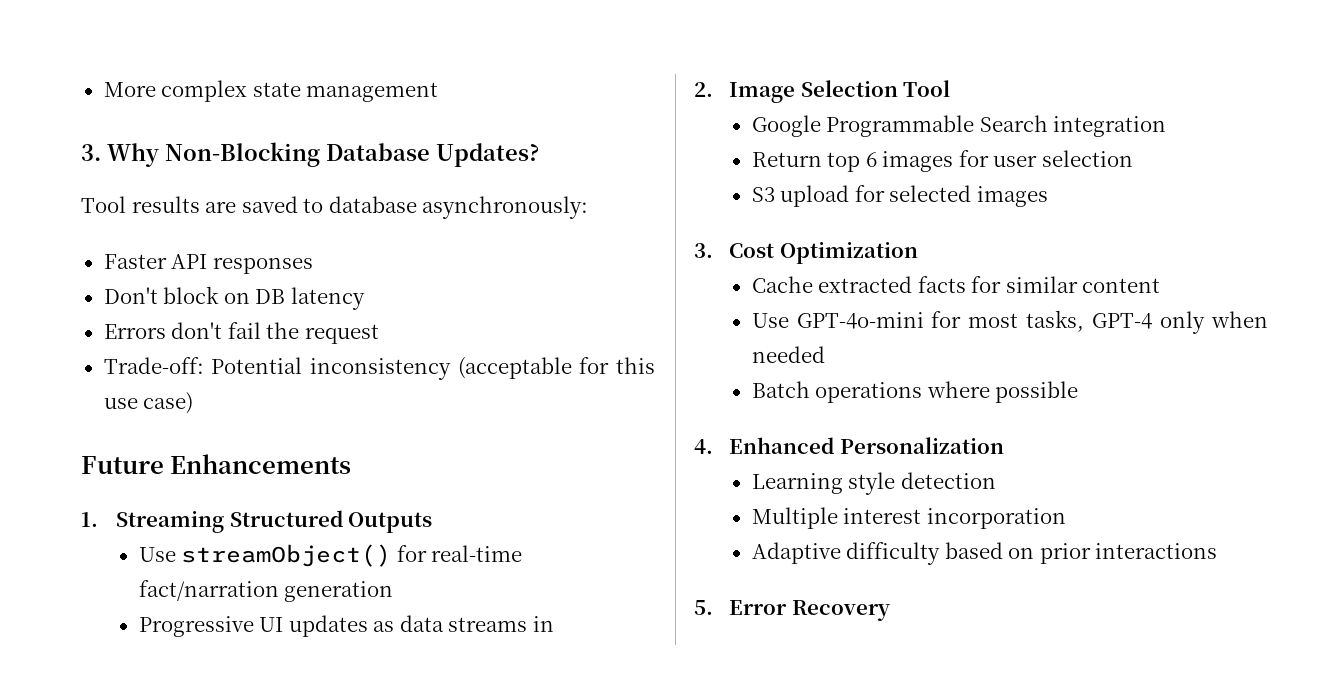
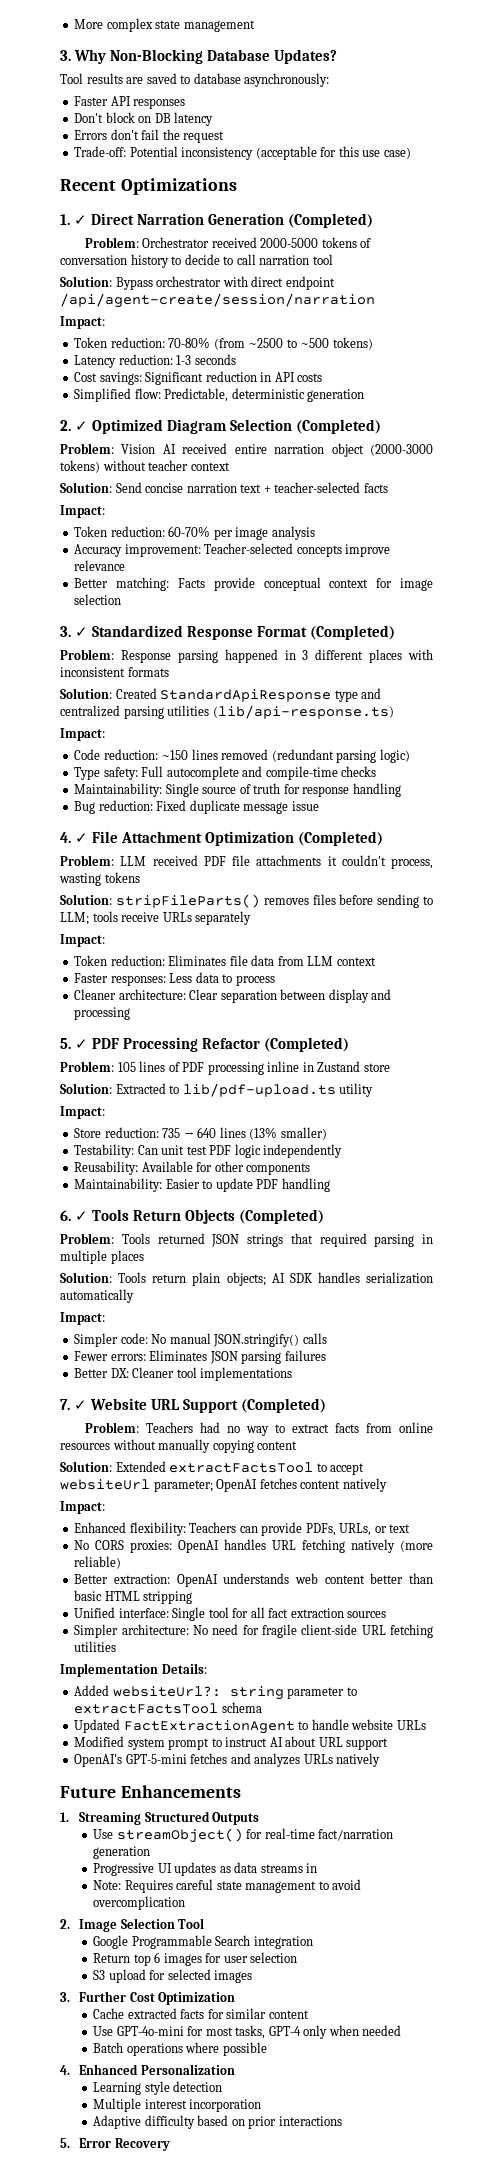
+ Recent Optimizations
+ 1. ✓ Direct Narration Generation (Completed)
+ Problem: Orchestrator received 2000-5000 tokens of conversation history to decide to call narration tool
+ Solution: Bypass orchestrator with direct endpoint /api/agent-create/session/narration
+ Impact:
+ Token reduction: 70-80% (from ~2500 to ~500 tokens)
+ Latency reduction: 1-3 seconds
+ Cost savings: Significant reduction in API costs
+ Simplified flow: Predictable, deterministic generation
+ 2. ✓ Optimized Diagram Selection (Completed)
+ Problem: Vision AI received entire narration object (2000-3000 tokens) without teacher context
+ Solution: Send concise narration text + teacher-selected facts
+ Impact:
+ Token reduction: 60-70% per image analysis
+ Accuracy improvement: Teacher-selected concepts improve relevance
+ Better matching: Facts provide conceptual context for image selection
+ 3. ✓ Standardized Response Format (Completed)
+ Problem: Response parsing happened in 3 different places with inconsistent formats
+ Solution: Created StandardApiResponse type and centralized parsing utilities (lib/api-response.ts)
+ Impact:
+ Code reduction: ~150 lines removed (redundant parsing logic)
+ Type safety: Full autocomplete and compile-time checks
+ Maintainability: Single source of truth for response handling
+ Bug reduction: Fixed duplicate message issue
+ 4. ✓ File Attachment Optimization (Completed)
+ Problem: LLM received PDF file attachments it couldn't process, wasting tokens
+ Solution: stripFileParts() removes files before sending to LLM; tools receive URLs separately
+ Impact:
+ Token reduction: Eliminates file data from LLM context
+ Faster responses: Less data to process
+ Cleaner architecture: Clear separation between display and processing
+ 5. ✓ PDF Processing Refactor (Completed)
+ Problem: 105 lines of PDF processing inline in Zustand store
+ Solution: Extracted to lib/pdf-upload.ts utility
+ Impact:
+ Store reduction: 735 → 640 lines (13% smaller)
+ Testability: Can unit test PDF logic independently
+ Reusability: Available for other components
+ Maintainability: Easier to update PDF handling
+ 6. ✓ Tools Return Objects (Completed)
+ Problem: Tools returned JSON strings that required parsing in multiple places
+ Solution: Tools return plain objects; AI SDK handles serialization automatically
+ Impact:
+ Simpler code: No manual JSON.stringify() calls
+ Fewer errors: Eliminates JSON parsing failures
+ Better DX: Cleaner tool implementations
+ 7. ✓ Website URL Support (Completed)
+ Problem: Teachers had no way to extract facts from online resources without manually copying content
+ Solution: Extended extractFactsTool to accept websiteUrl parameter; OpenAI fetches content natively
+ Impact:
+ Enhanced flexibility: Teachers can provide PDFs, URLs, or text
+ No CORS proxies: OpenAI handles URL fetching natively (more reliable)
+ Better extraction: OpenAI understands web content better than basic HTML stripping
+ Unified interface: Single tool for all fact extraction sources
+ Simpler architecture: No need for fragile client-side URL fetching utilities
+ Implementation Details:
+ Added websiteUrl?: string parameter to extractFactsTool schema
+ Updated FactExtractionAgent to handle website URLs
+ Modified system prompt to instruct AI about URL support
+ OpenAI's GPT-5-mini fetches and analyzes URLs natively
+ Note: Requires careful state management to avoid overcomplication
- 3. Cost Optimization
+ 3. Further Cost Optimization

